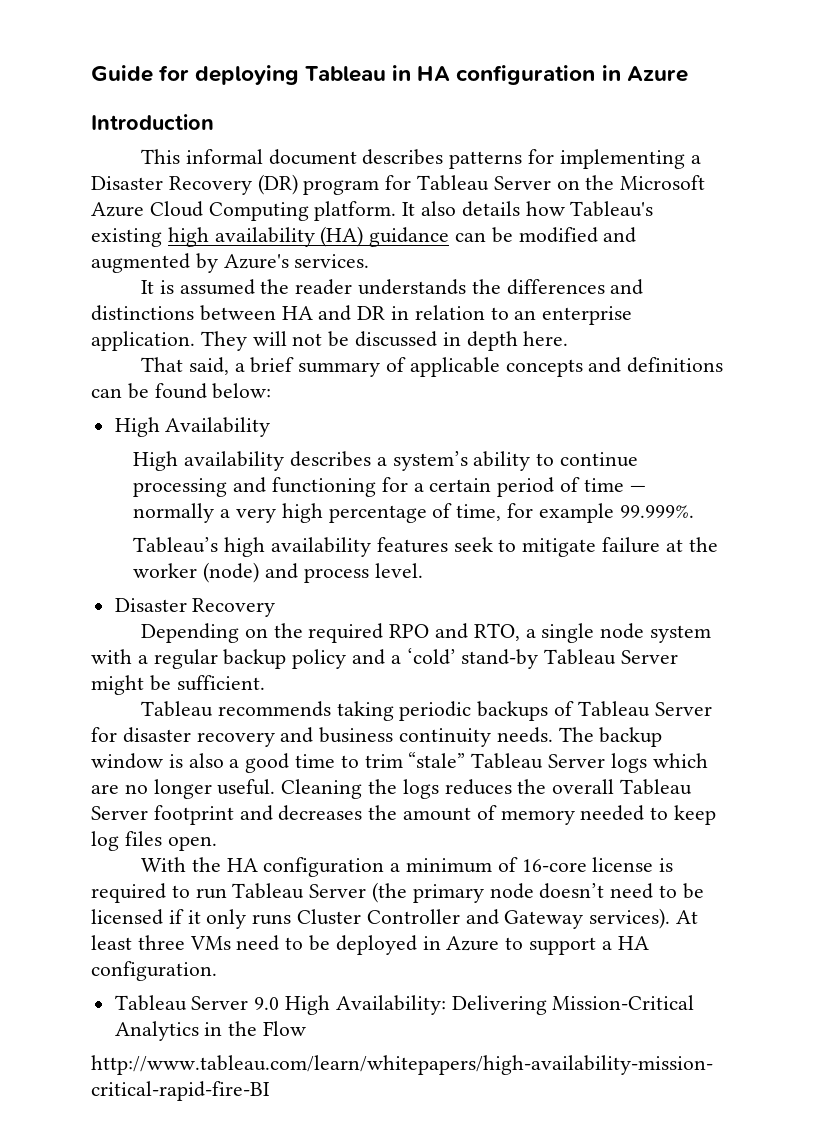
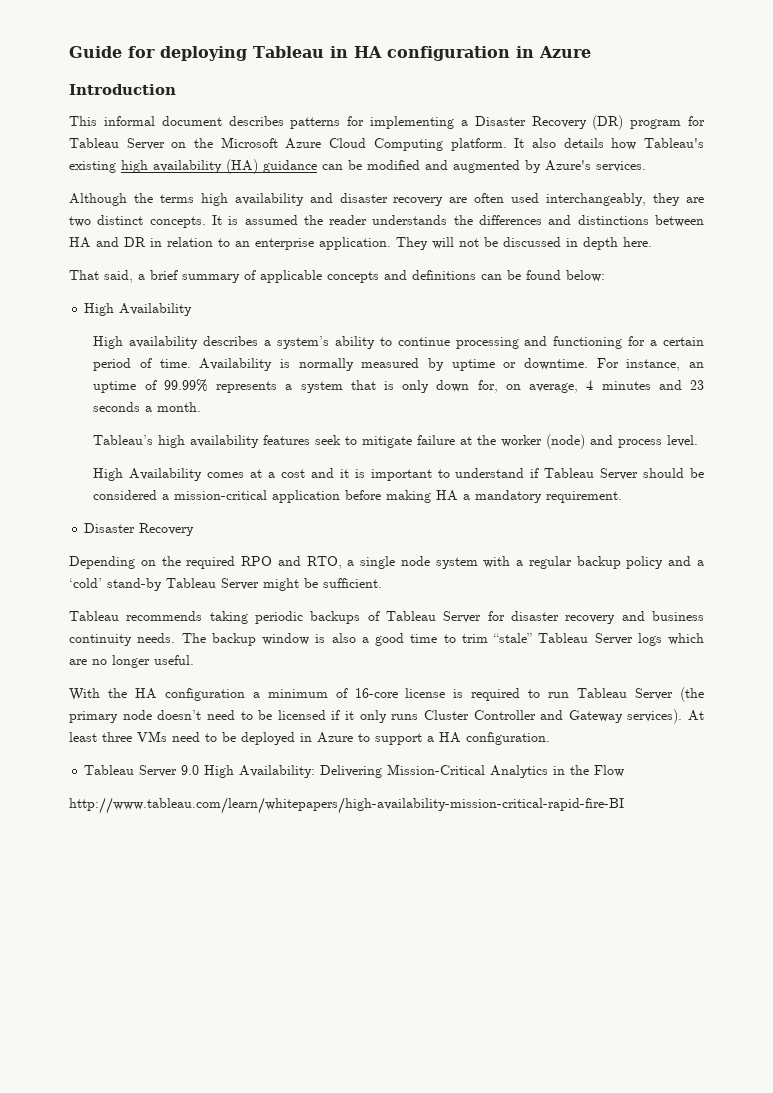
+ Although the terms high availability and disaster recovery are often used interchangeably, they are two distinct concepts.
- High availability describes a system’s ability to continue processing and functioning for a certain period of time — normally a very high percentage of time, for example 99.999%.
+ High availability describes a system’s ability to continue processing and functioning for a certain period of time. Availability is normally measured by uptime or downtime. For instance, an uptime of 99.99% represents a system that is only down for, on average, 4 minutes and 23 seconds a month.
+ High Availability comes at a cost and it is important to understand if Tableau Server should be considered a mission-critical application before making HA a mandatory requirement.
- Cleaning the logs reduces the overall Tableau Server footprint and decreases the amount of memory needed to keep log files open.

